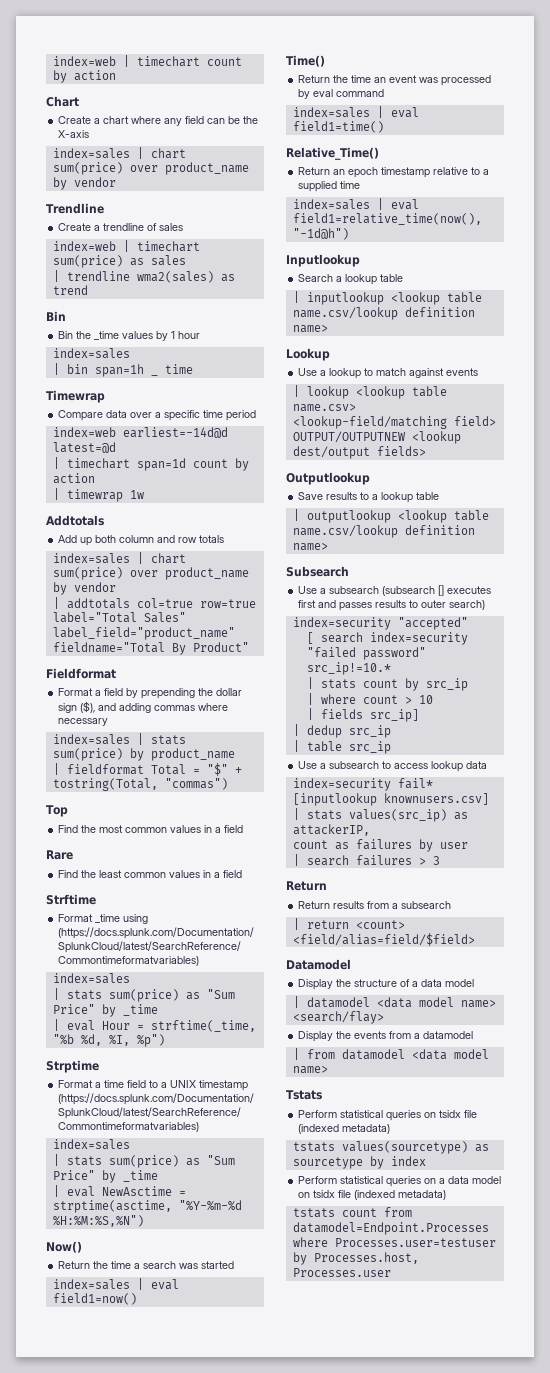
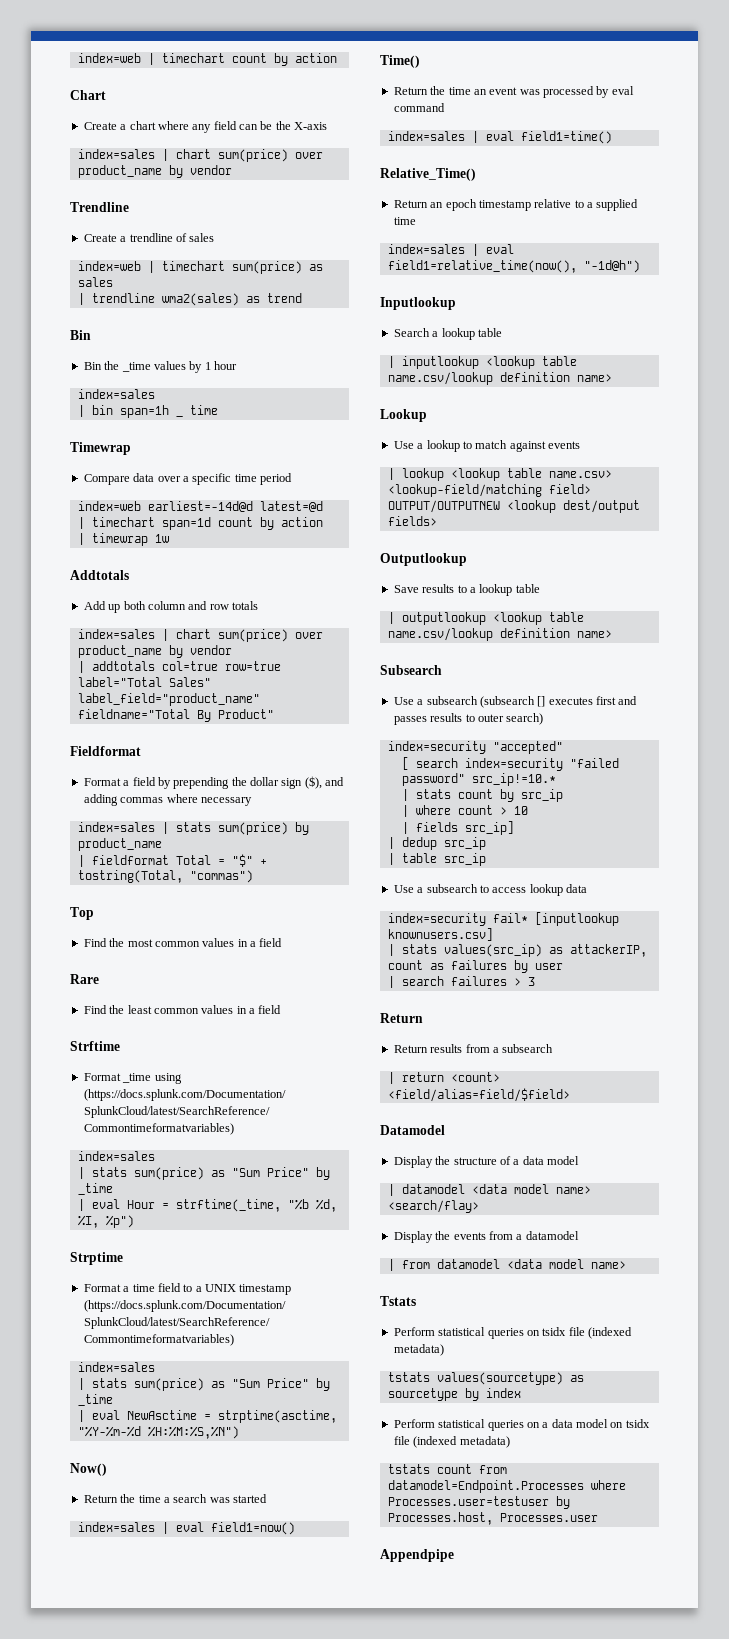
+ Appendpipe

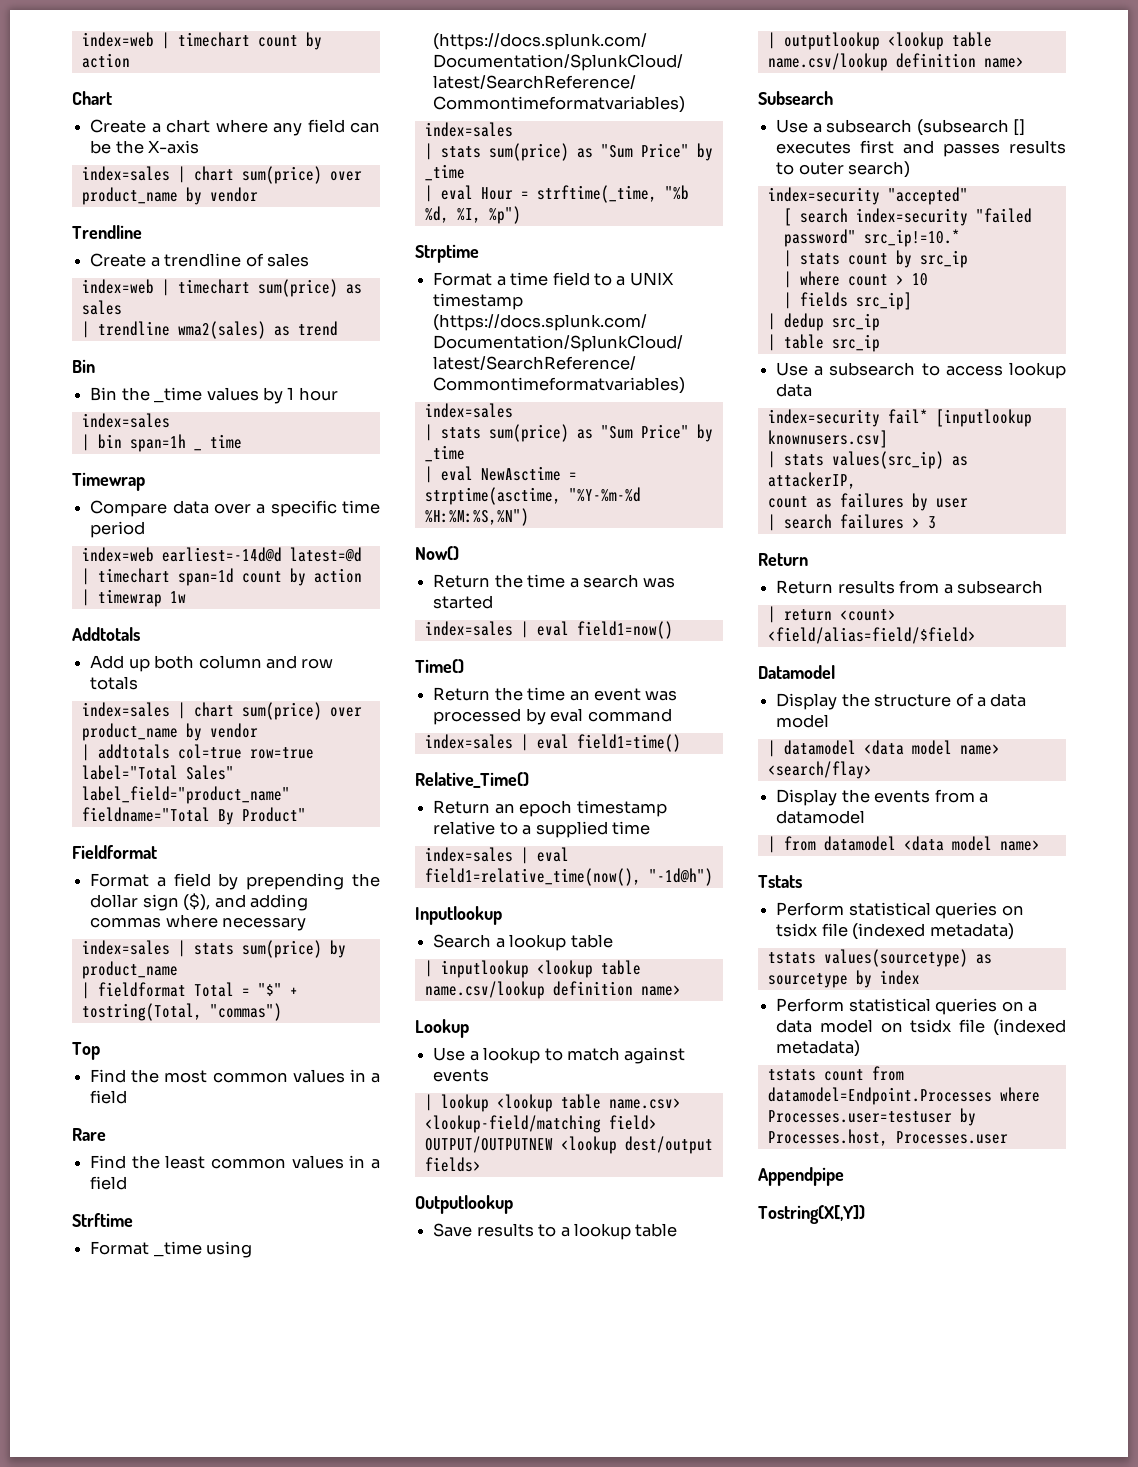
+ Tostring(X[,Y])

